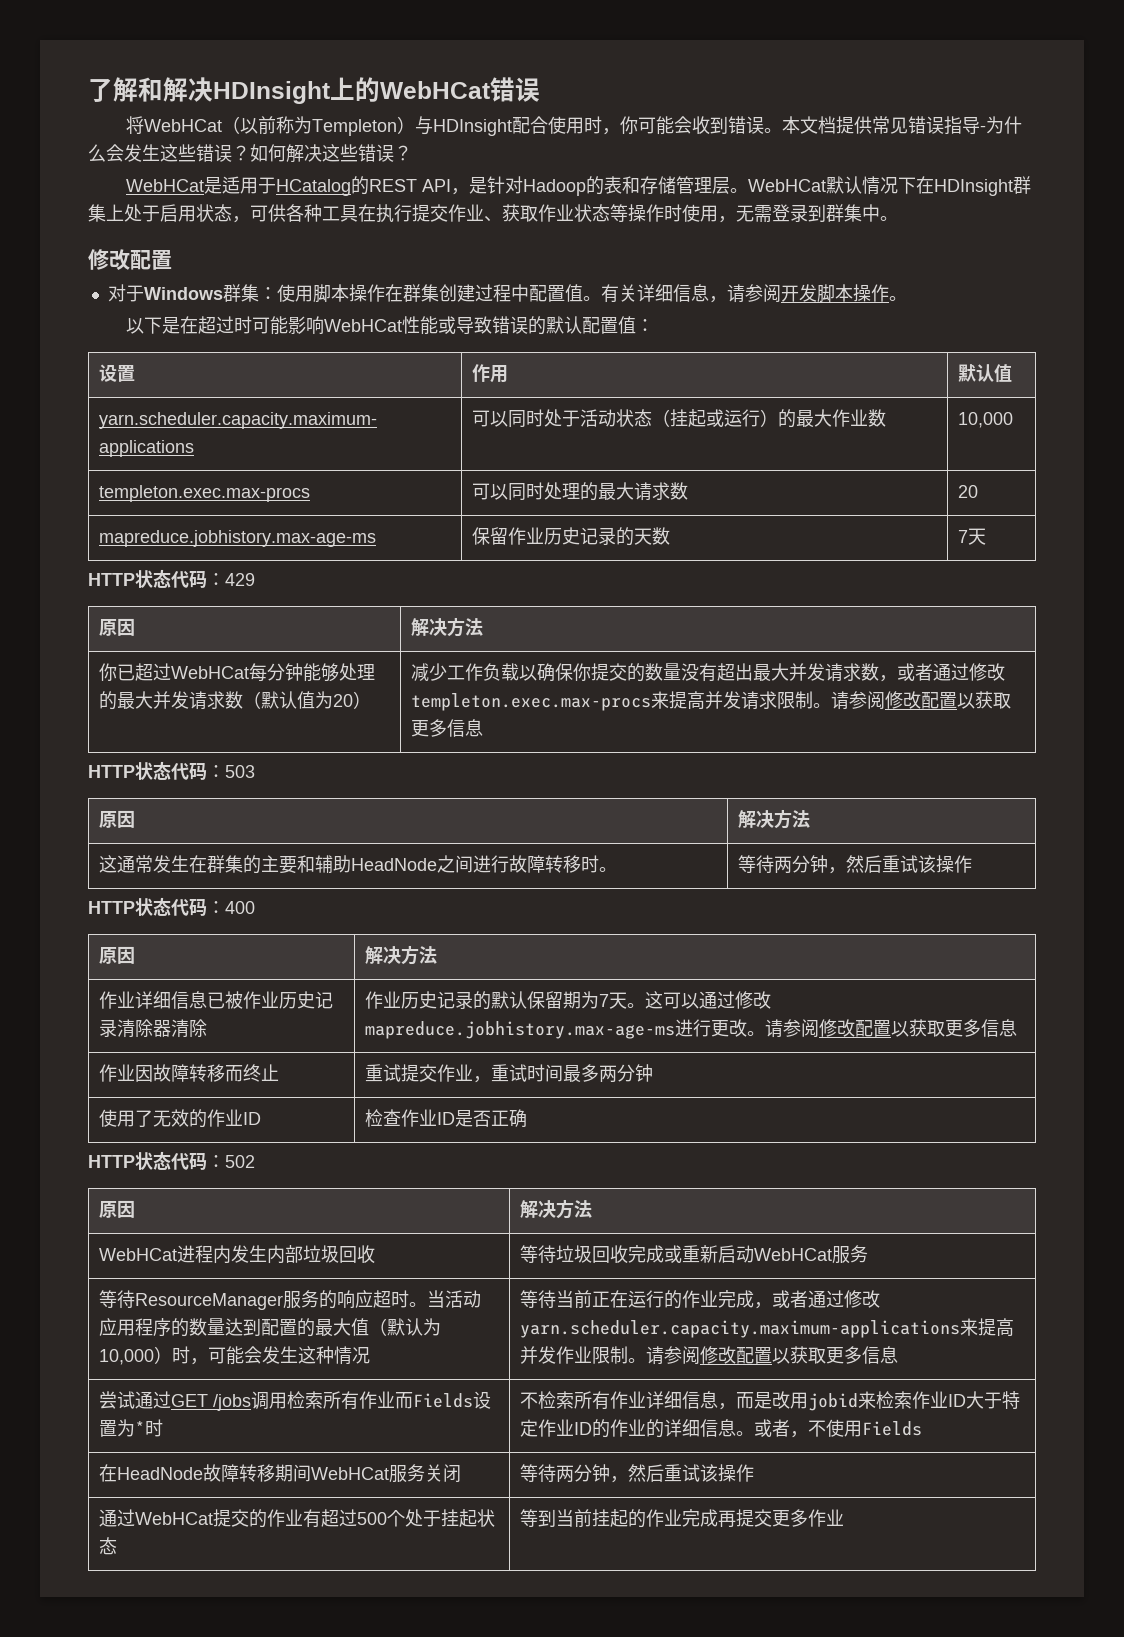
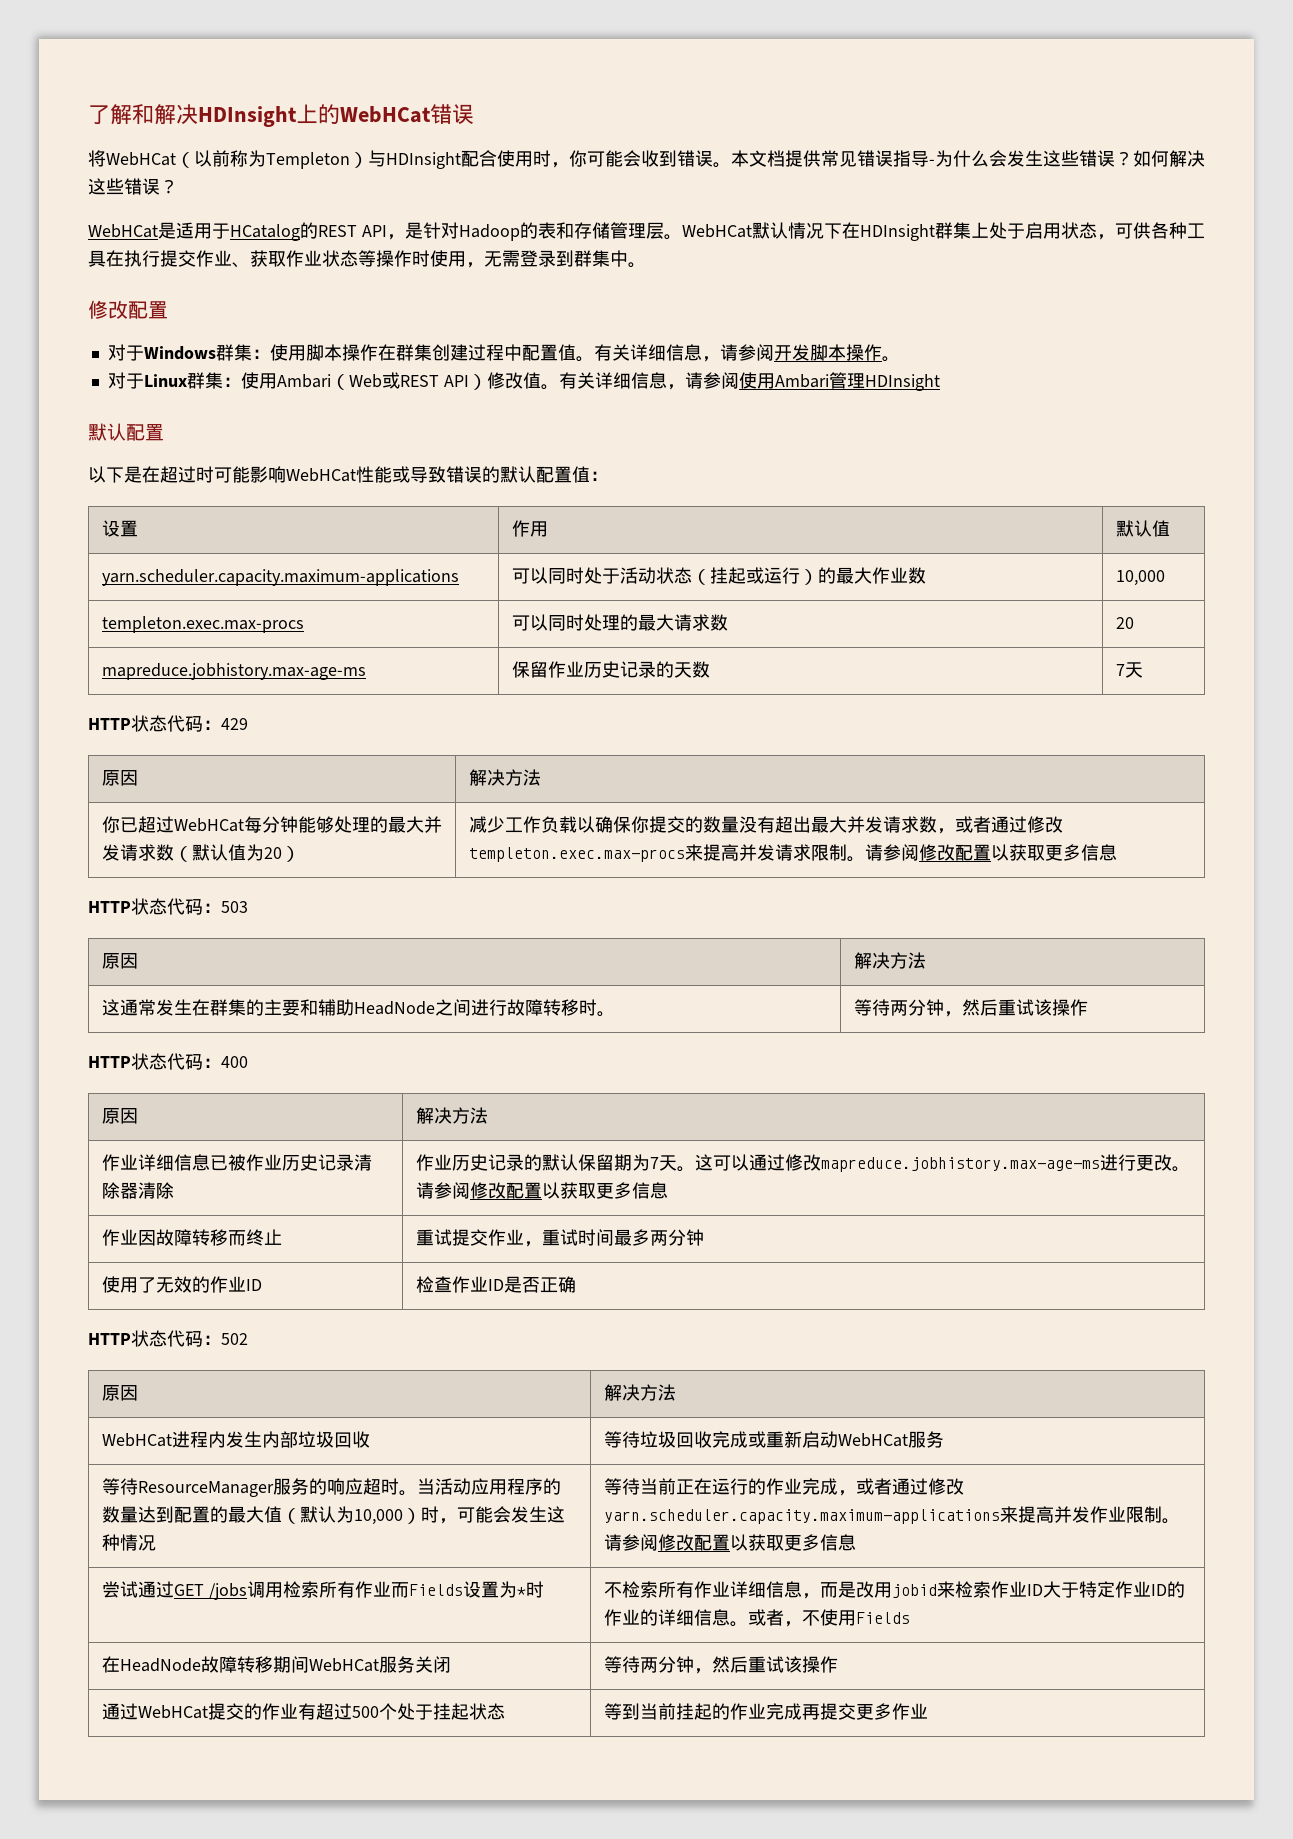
+ 对于Linux群集：使用Ambari（Web或REST API）修改值。有关详细信息，请参阅使用Ambari管理HDInsight
+ 默认配置

